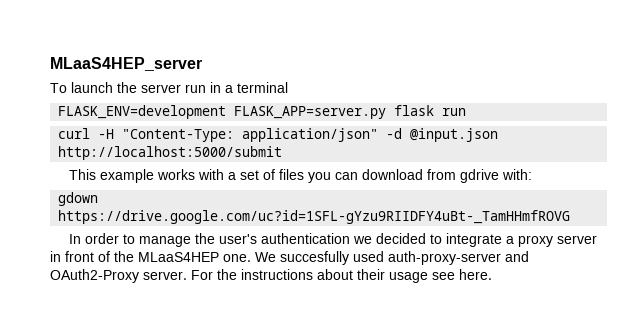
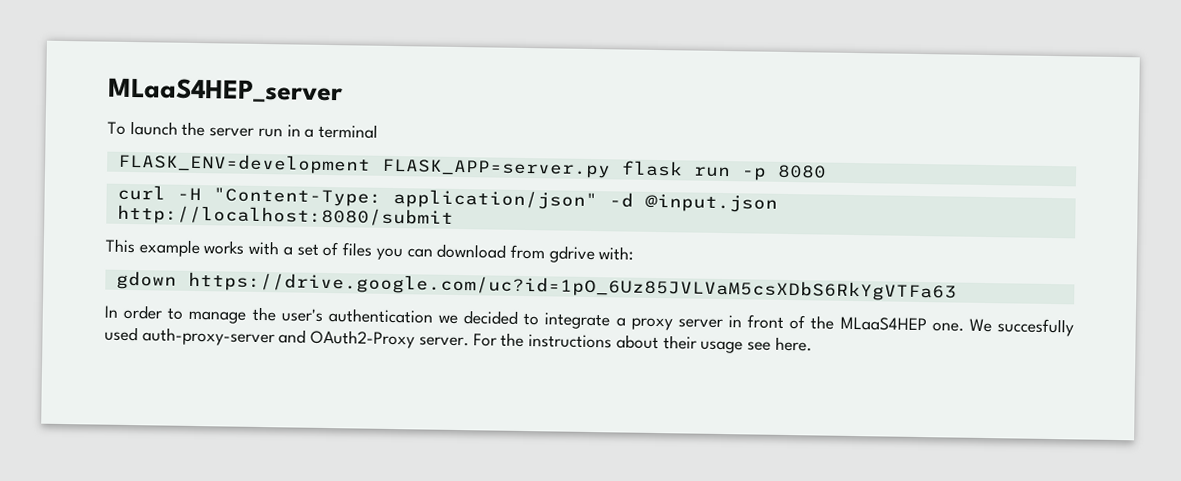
- FLASK_ENV=development FLASK_APP=server.py flask run
+ FLASK_ENV=development FLASK_APP=server.py flask run -p 8080
- curl -H "Content-Type: application/json" -d @input.json http://localhost:5000/submit
+ curl -H "Content-Type: application/json" -d @input.json http://localhost:8080/submit
- gdown https://drive.google.com/uc?id=1SFL-gYzu9RIIDFY4uBt-_TamHHmfROVG
+ gdown https://drive.google.com/uc?id=1pO_6Uz85JVLVaM5csXDbS6RkYgVTFa63

